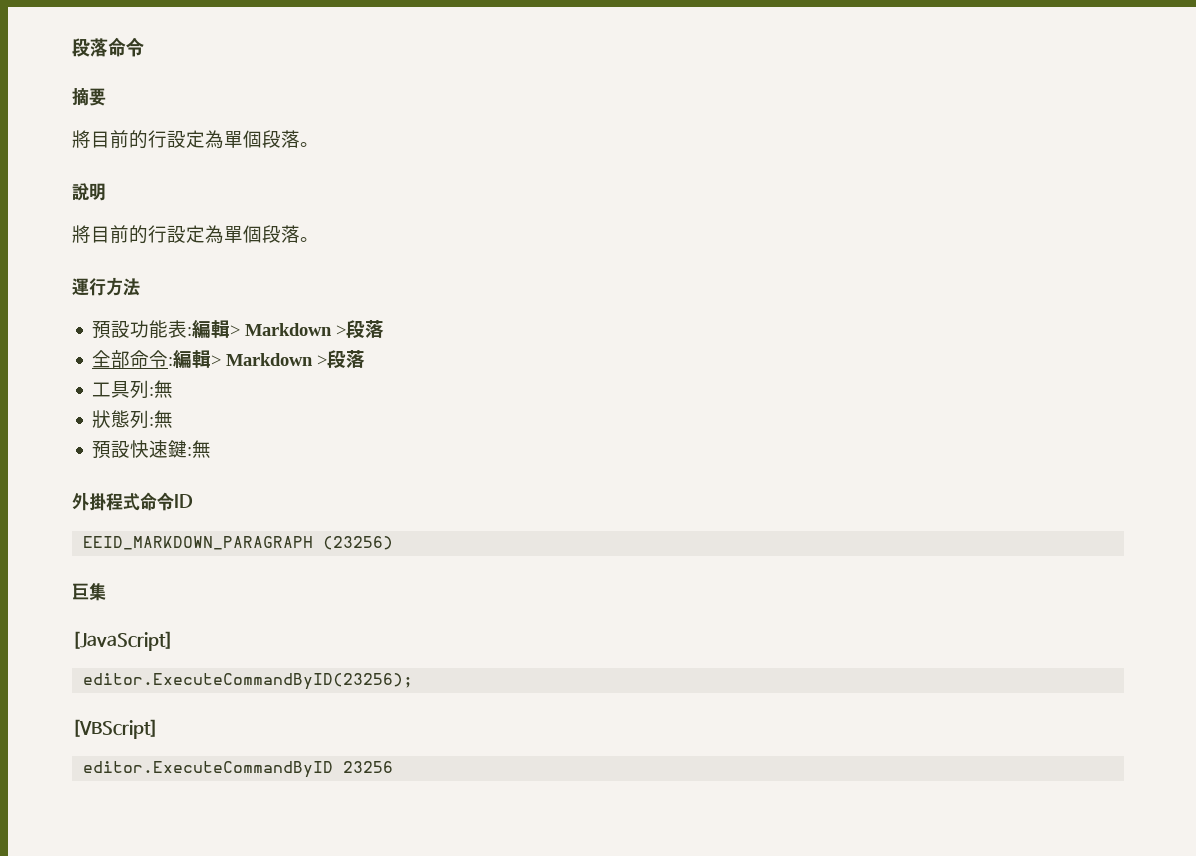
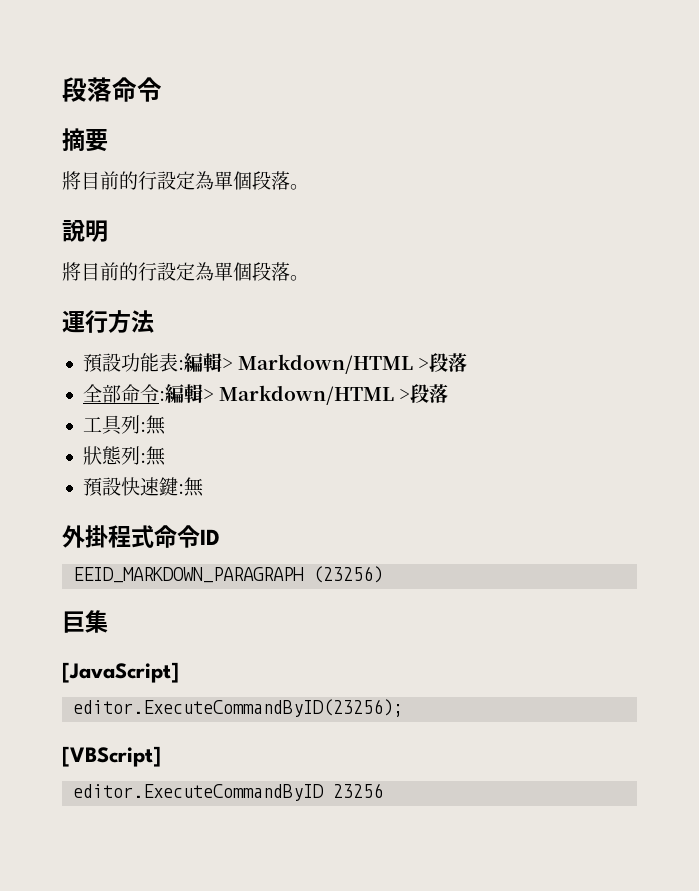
- 預設功能表:編輯> Markdown >段落
+ 預設功能表:編輯> Markdown/HTML >段落
- 全部命令:編輯> Markdown >段落
+ 全部命令:編輯> Markdown/HTML >段落

